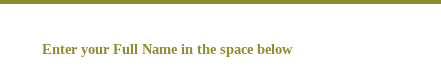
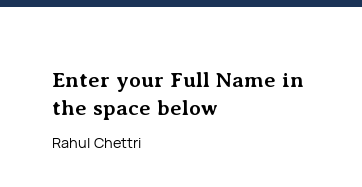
+ Rahul Chettri

